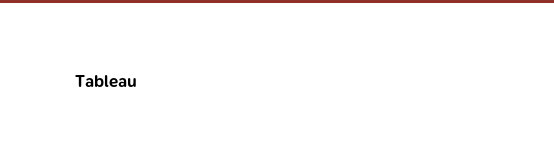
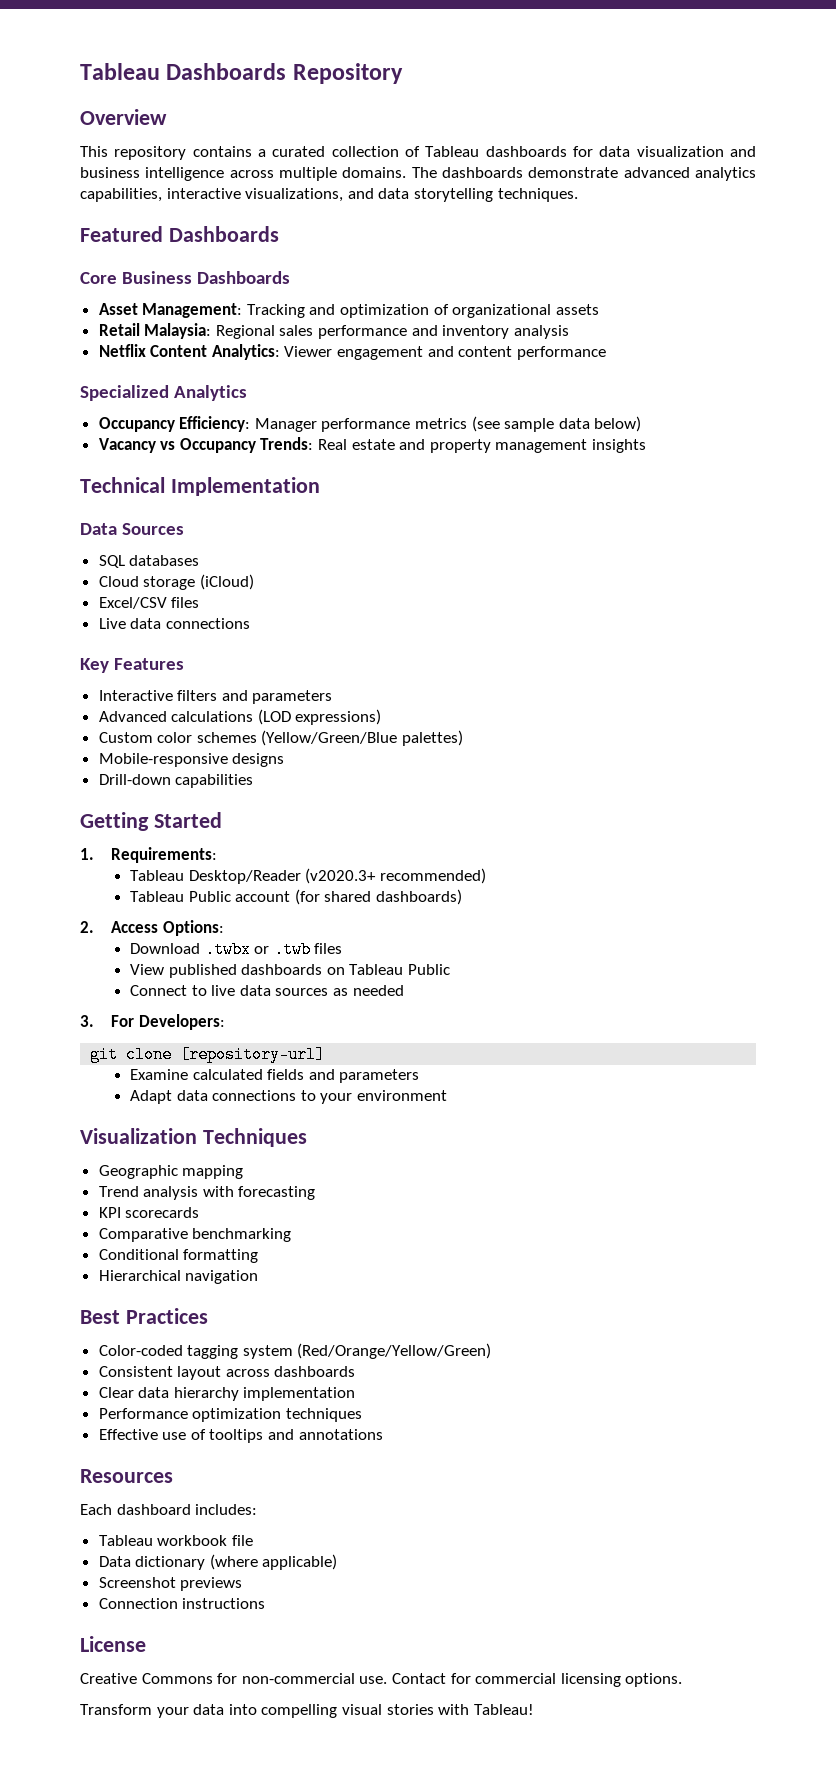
- Tableau
+ Tableau Dashboards Repository
+ Overview
+ This repository contains a curated collection of Tableau dashboards for data visualization and business intelligence across multiple domains. The dashboards demonstrate advanced analytics capabilities, interactive visualizations, and data storytelling techniques.
+ Featured Dashboards
+ Core Business Dashboards
+ Asset Management: Tracking and optimization of organizational assets
+ Retail Malaysia: Regional sales performance and inventory analysis
+ Netflix Content Analytics: Viewer engagement and content performance
+ Specialized Analytics
+ Occupancy Efficiency: Manager performance metrics (see sample data below)
+ Vacancy vs Occupancy Trends: Real estate and property management insights
+ Technical Implementation
+ Data Sources
+ SQL databases
+ Cloud storage (iCloud)
+ Excel/CSV files
+ Live data connections
+ Key Features
+ Interactive filters and parameters
+ Advanced calculations (LOD expressions)
+ Custom color schemes (Yellow/Green/Blue palettes)
+ Mobile-responsive designs
+ Drill-down capabilities
+ Getting Started
+ 1. Requirements:
+ Tableau Desktop/Reader (v2020.3+ recommended)
+ Tableau Public account (for shared dashboards)
+ 2. Access Options:
+ Download .twbx or .twb files
+ View published dashboards on Tableau Public
+ Connect to live data sources as needed
+ 3. For Developers:
+ git clone [repository-url]
+ Examine calculated fields and parameters
+ Adapt data connections to your environment
+ Visualization Techniques
+ Geographic mapping
+ Trend analysis with forecasting
+ KPI scorecards
+ Comparative benchmarking
+ Conditional formatting
+ Hierarchical navigation
+ Best Practices
+ Color-coded tagging system (Red/Orange/Yellow/Green)
+ Consistent layout across dashboards
+ Clear data hierarchy implementation
+ Performance optimization techniques
+ Effective use of tooltips and annotations
+ Resources
+ Each dashboard includes:
+ Tableau workbook file
+ Data dictionary (where applicable)
+ Screenshot previews
+ Connection instructions
+ License
+ Creative Commons for non-commercial use. Contact for commercial licensing options.
+ Transform your data into compelling visual stories with Tableau!

